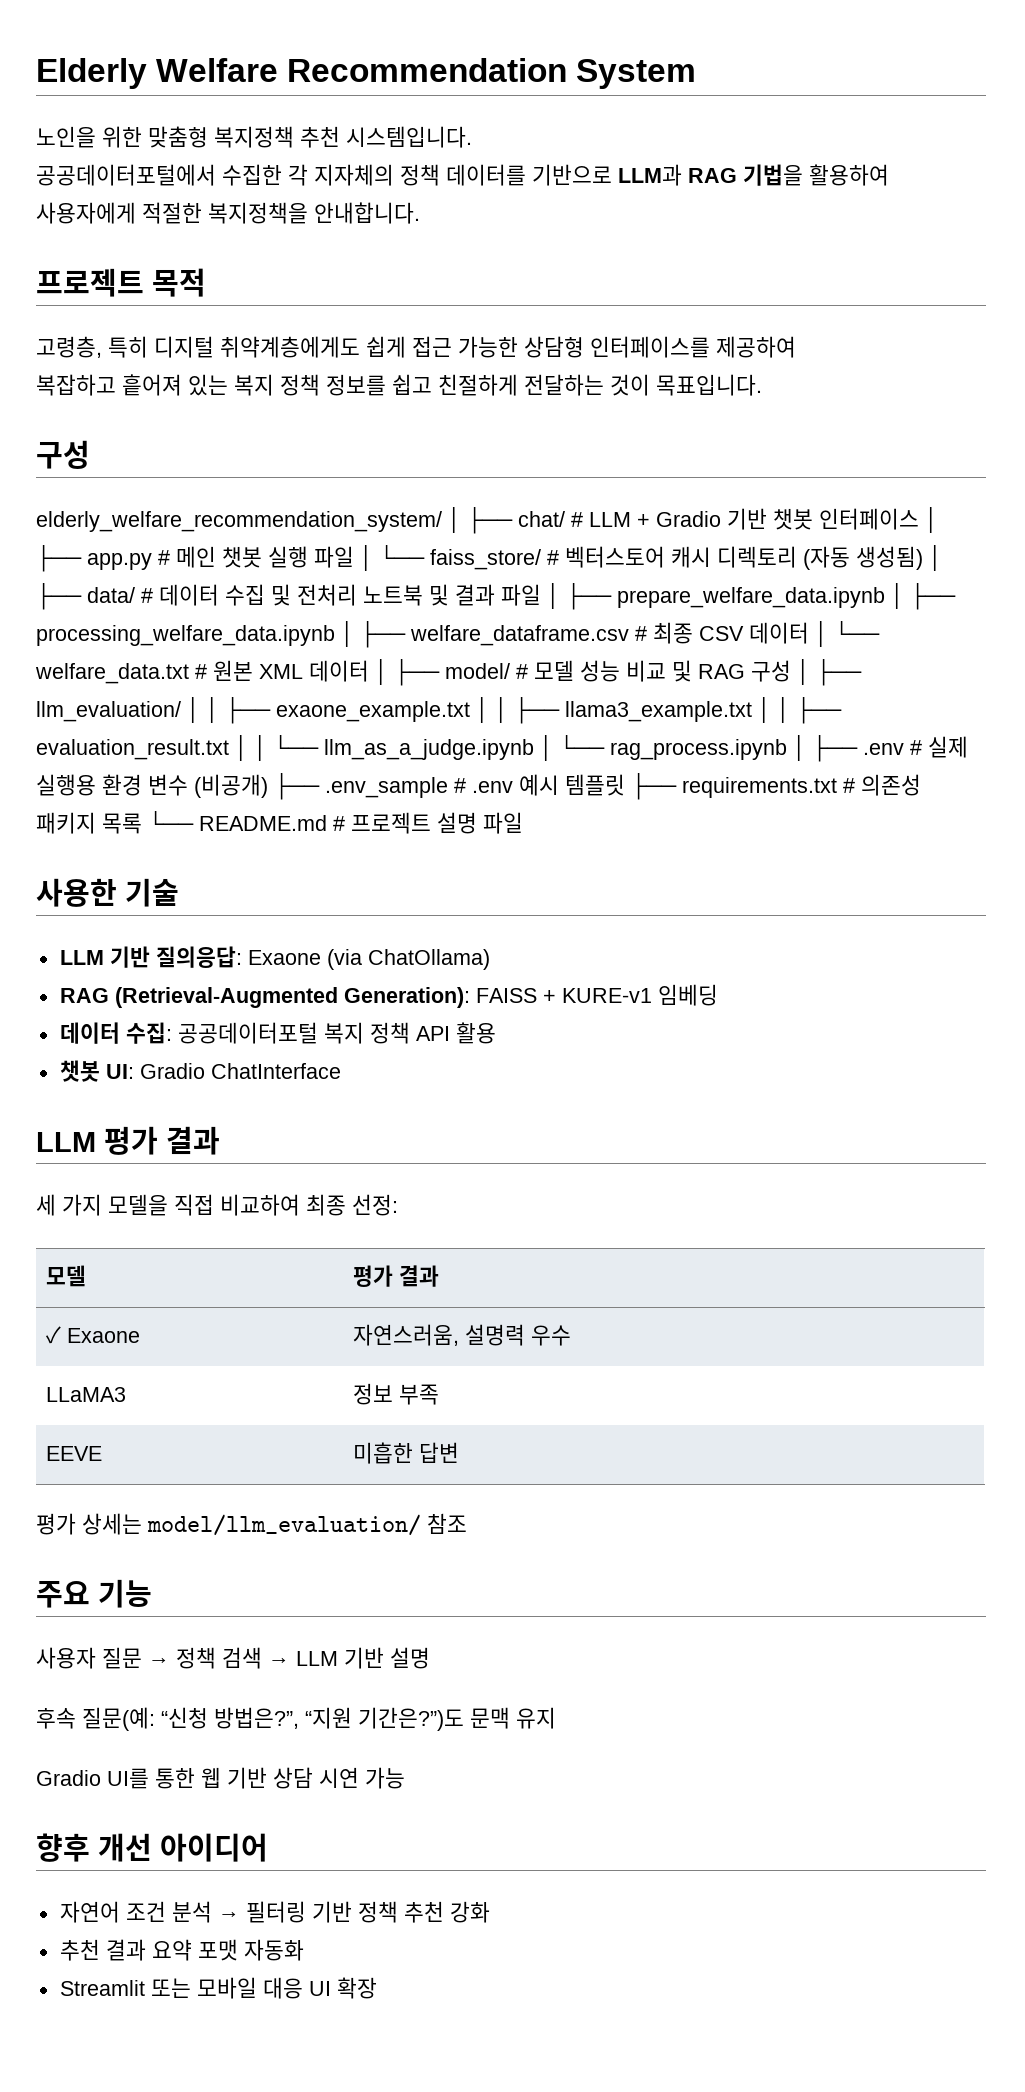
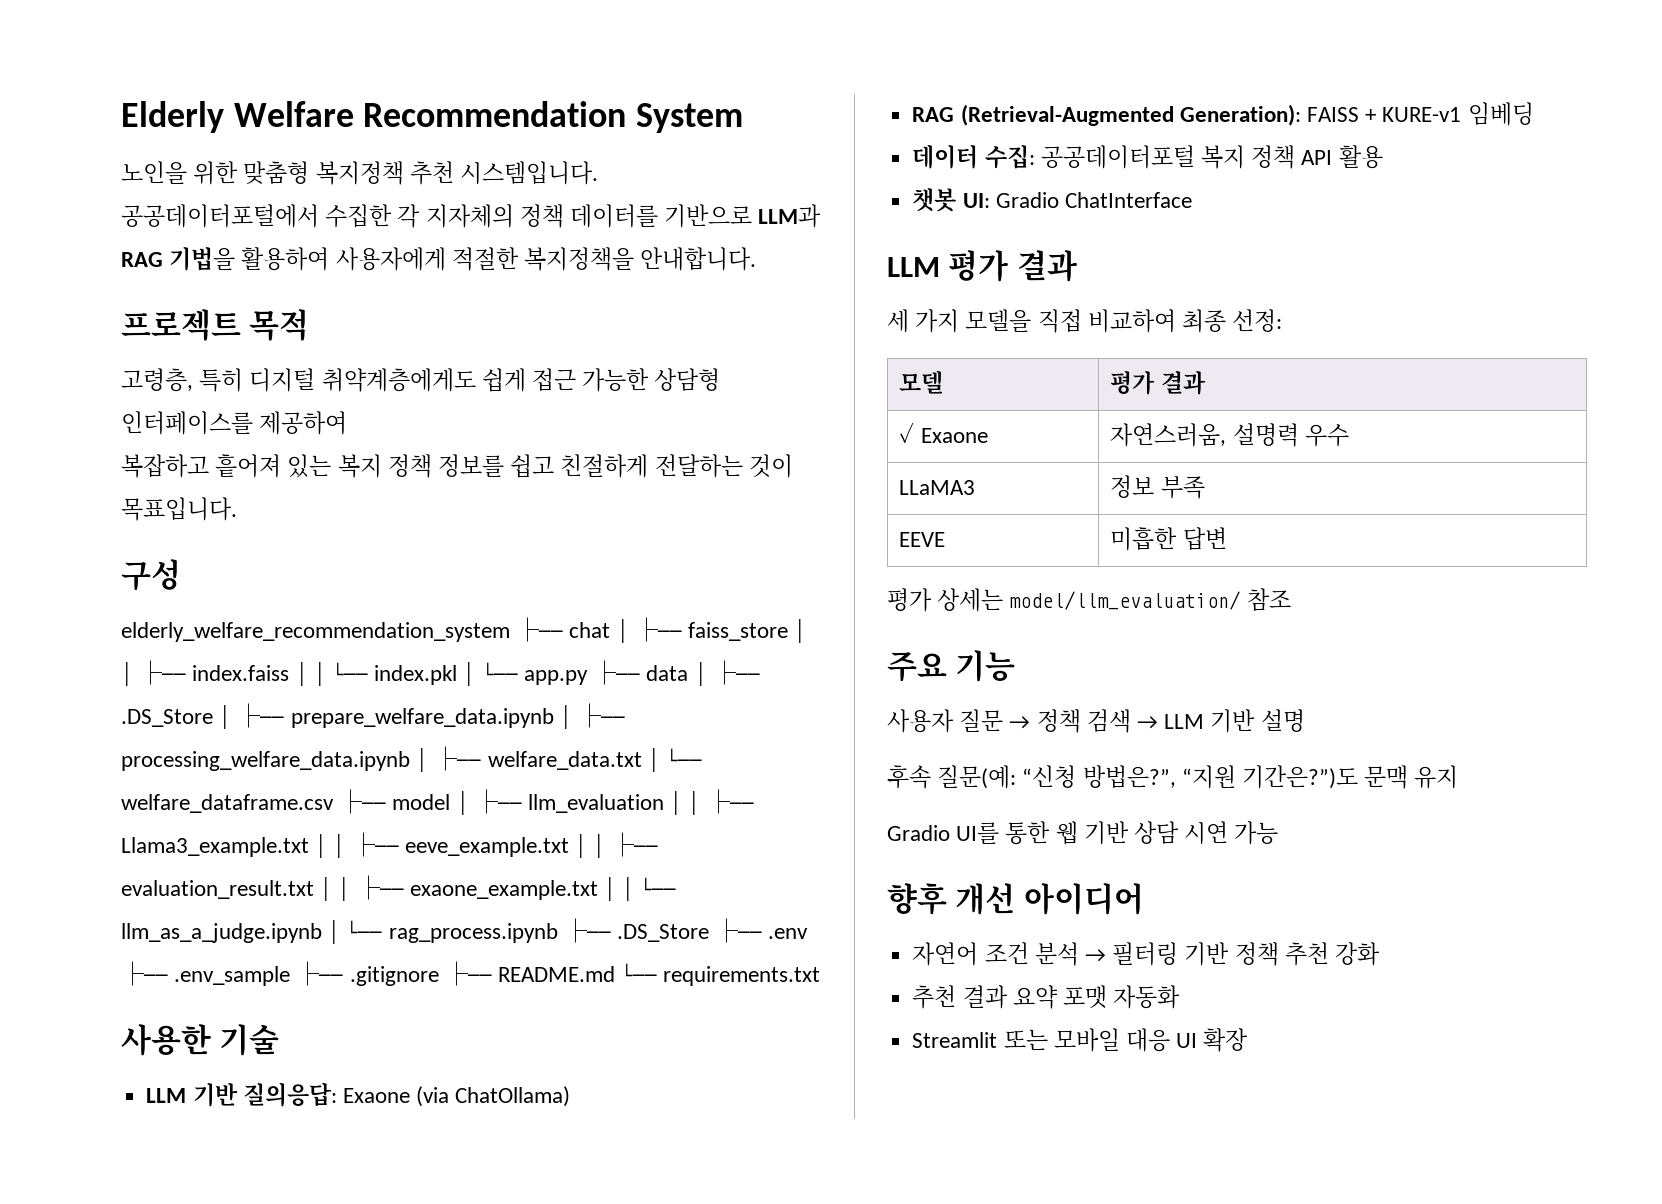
- elderly_welfare_recommendation_system/ │ ├── chat/ # LLM + Gradio 기반 챗봇 인터페이스 │ ├── app.py # 메인 챗봇 실행 파일 │ └── faiss_store/ # 벡터스토어 캐시 디렉토리 (자동 생성됨) │ ├── data/ # 데이터 수집 및 전처리 노트북 및 결과 파일 │ ├── prepare_welfare_data.ipynb │ ├── processing_welfare_data.ipynb │ ├── welfare_dataframe.csv # 최종 CSV 데이터 │ └── welfare_data.txt # 원본 XML 데이터 │ ├── model/ # 모델 성능 비교 및 RAG 구성 │ ├── llm_evaluation/ │ │ ├── exaone_example.txt │ │ ├── llama3_example.txt │ │ ├── evaluation_result.txt │ │ └── llm_as_a_judge.ipynb │ └── rag_process.ipynb │ ├── .env # 실제 실행용 환경 변수 (비공개) ├── .env_sample # .env 예시 템플릿 ├── requirements.txt # 의존성 패키지 목록 └── README.md # 프로젝트 설명 파일
+ elderly_welfare_recommendation_system ├── chat │ ├── faiss_store │ │ ├── index.faiss │ │ └── index.pkl │ └── app.py ├── data │ ├── .DS_Store │ ├── prepare_welfare_data.ipynb │ ├── processing_welfare_data.ipynb │ ├── welfare_data.txt │ └── welfare_dataframe.csv ├── model │ ├── llm_evaluation │ │ ├── Llama3_example.txt │ │ ├── eeve_example.txt │ │ ├── evaluation_result.txt │ │ ├── exaone_example.txt │ │ └── llm_as_a_judge.ipynb │ └── rag_process.ipynb ├── .DS_Store ├── .env ├── .env_sample ├── .gitignore ├── README.md └── requirements.txt

